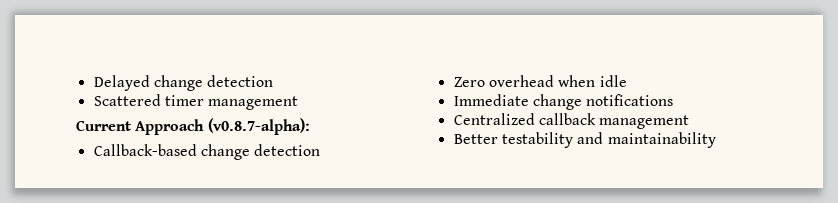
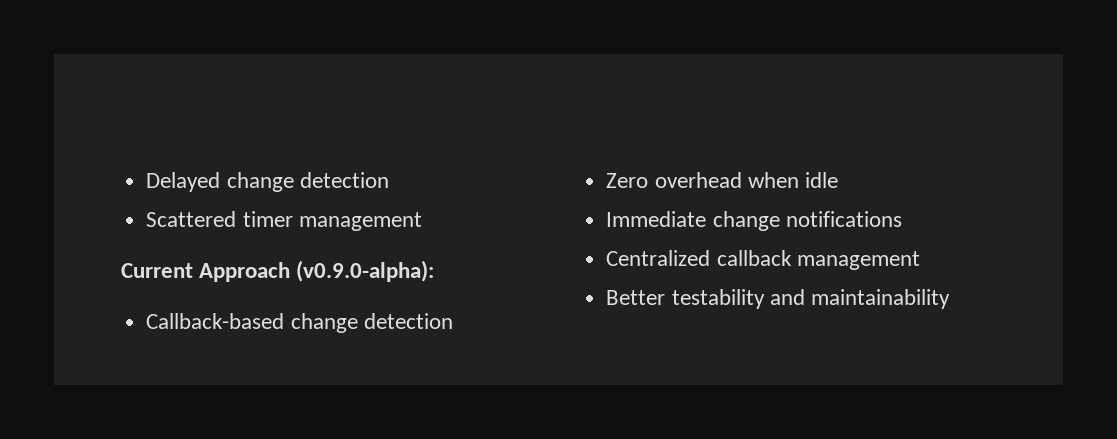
- Current Approach (v0.8.7-alpha):
+ Current Approach (v0.9.0-alpha):

